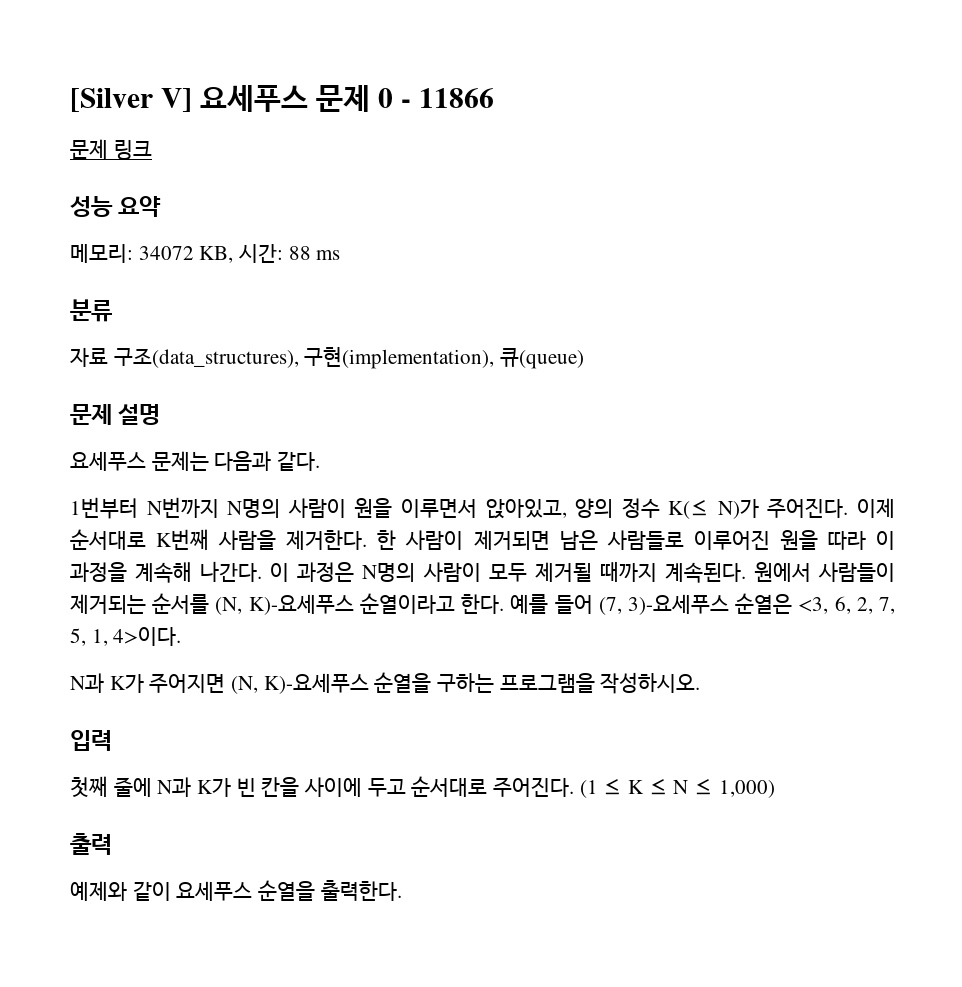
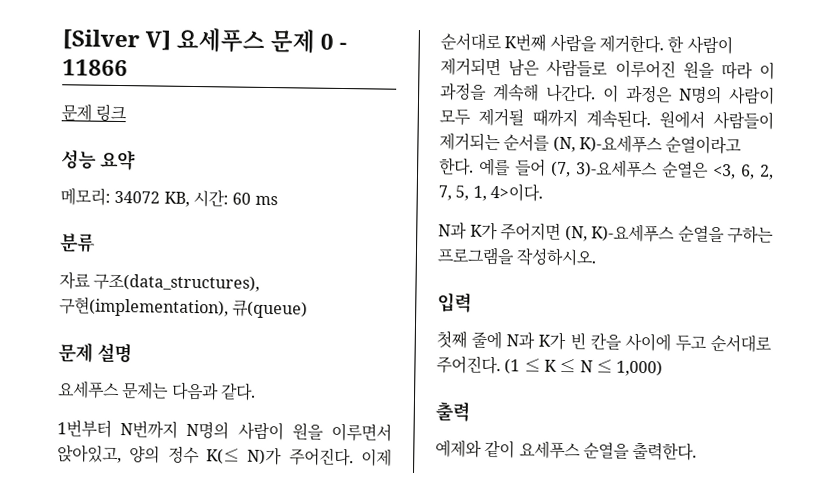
- 메모리: 34072 KB, 시간: 88 ms
+ 메모리: 34072 KB, 시간: 60 ms

